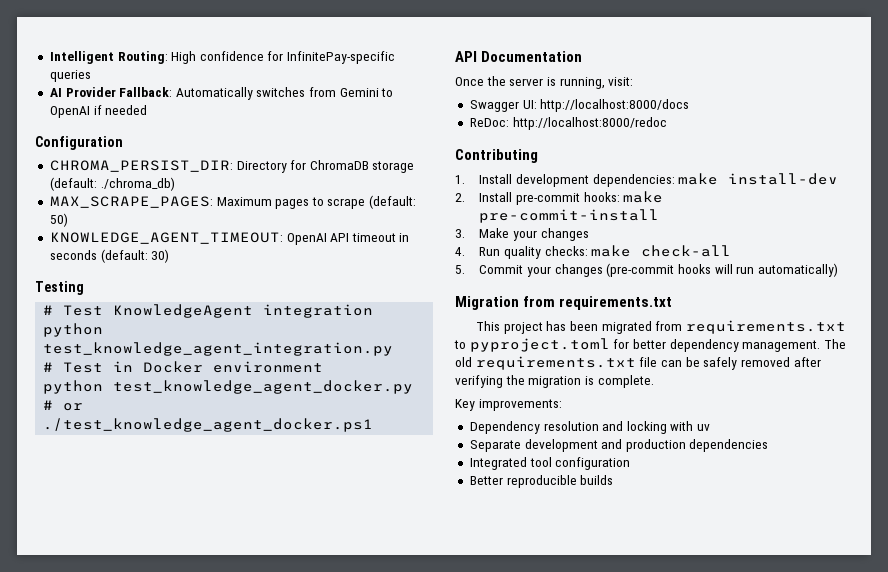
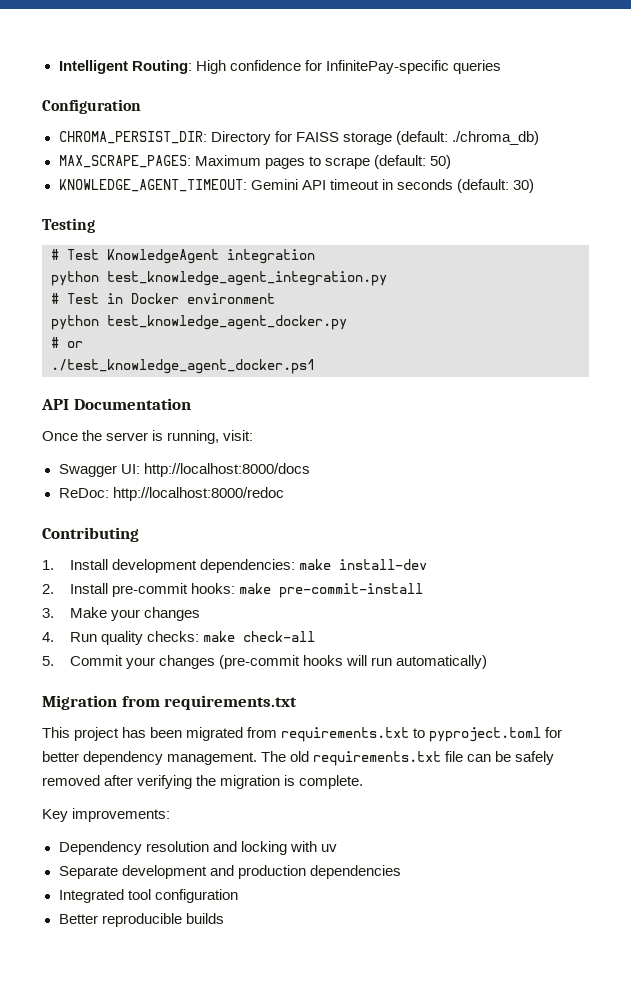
- AI Provider Fallback: Automatically switches from Gemini to OpenAI if needed
- CHROMA_PERSIST_DIR: Directory for ChromaDB storage (default: ./chroma_db)
+ CHROMA_PERSIST_DIR: Directory for FAISS storage (default: ./chroma_db)
- KNOWLEDGE_AGENT_TIMEOUT: OpenAI API timeout in seconds (default: 30)
+ KNOWLEDGE_AGENT_TIMEOUT: Gemini API timeout in seconds (default: 30)

